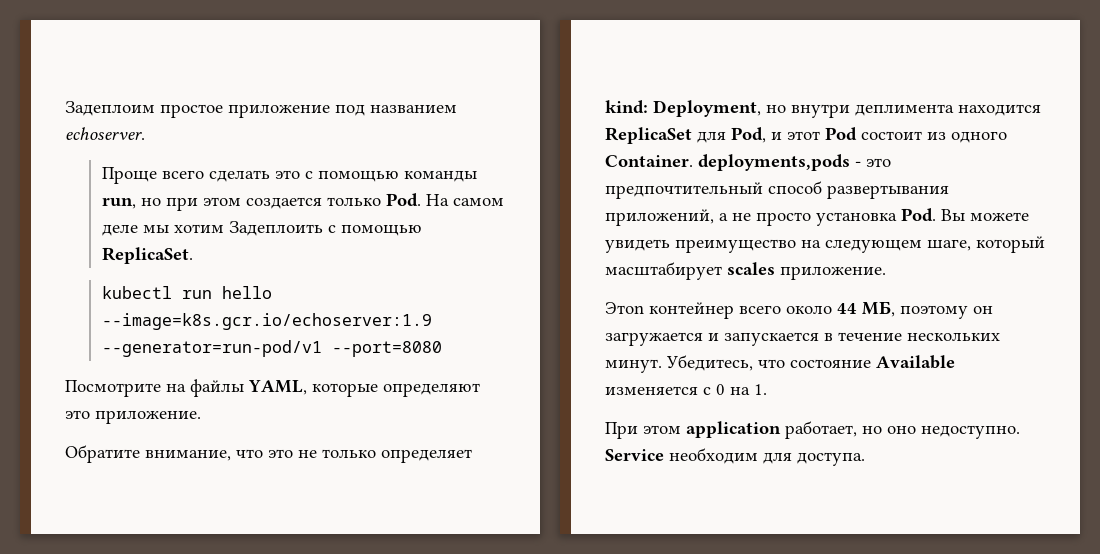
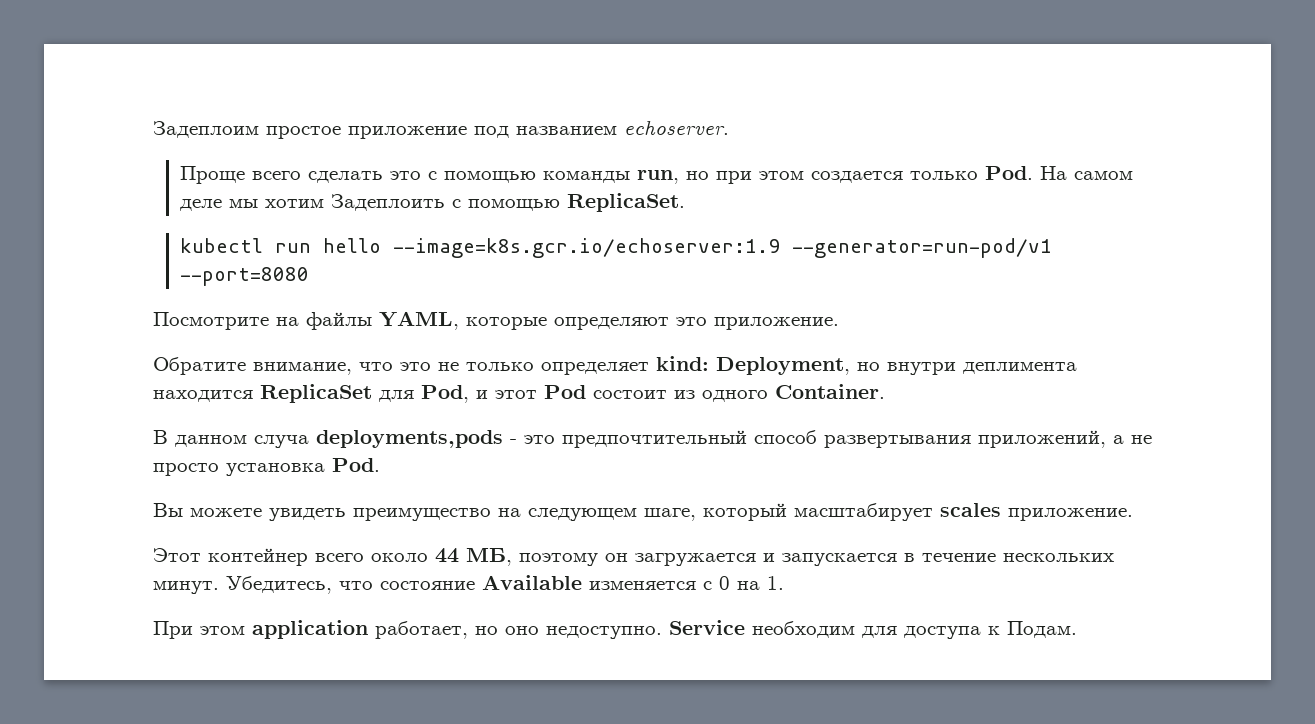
- Обратите внимание, что это не только определяет kind: Deployment, но внутри деплимента находится ReplicaSet для Pod, и этот Pod состоит из одного Container. deployments,pods - это предпочтительный способ развертывания приложений, а не просто установка Pod. Вы можете увидеть преимущество на следующем шаге, который масштабирует scales приложение.
+ Обратите внимание, что это не только определяет kind: Deployment, но внутри деплимента находится ReplicaSet для Pod, и этот Pod состоит из одного Container.
+ В данном случа deployments,pods - это предпочтительный способ развертывания приложений, а не просто установка Pod.
+ Вы можете увидеть преимущество на следующем шаге, который масштабирует scales приложение.
- Этоn контейнер всего около 44 МБ, поэтому он загружается и запускается в течение нескольких минут.
+ Этот контейнер всего около 44 МБ, поэтому он загружается и запускается в течение нескольких минут.
- Service необходим для доступа.
+ Service необходим для доступа к Подам.

